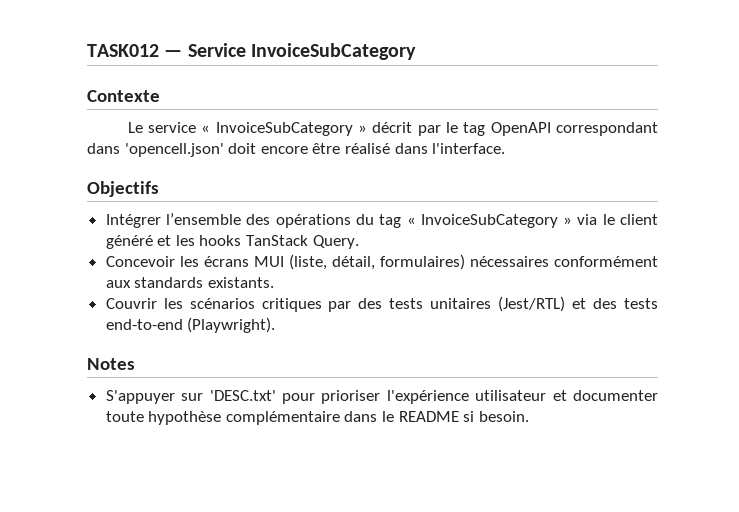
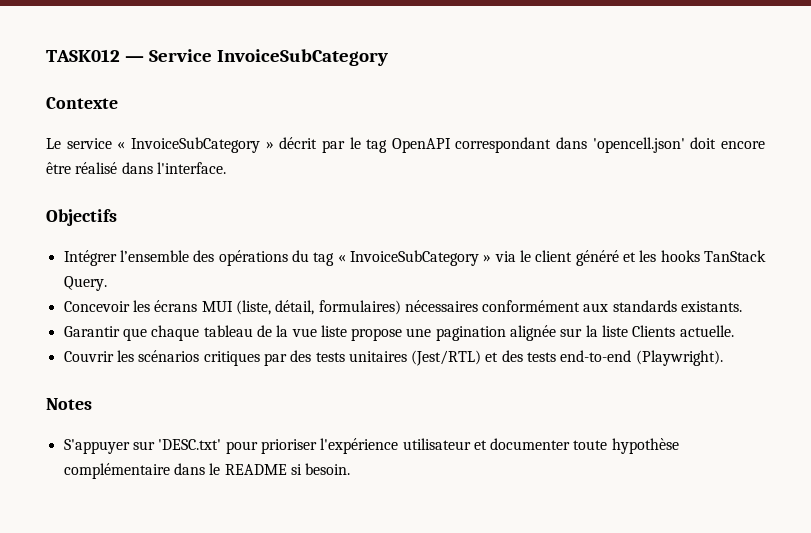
+ Garantir que chaque tableau de la vue liste propose une pagination alignée sur la liste Clients actuelle.

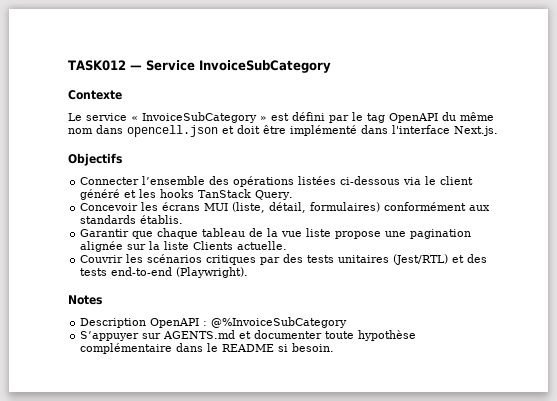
- Le service « InvoiceSubCategory » décrit par le tag OpenAPI correspondant dans 'opencell.json' doit encore être réalisé dans l'interface.
+ Le service « InvoiceSubCategory » est défini par le tag OpenAPI du même nom dans opencell.json et doit être implémenté dans l'interface Next.js.
- Intégrer l’ensemble des opérations du tag « InvoiceSubCategory » via le client généré et les hooks TanStack Query.
+ Connecter l’ensemble des opérations listées ci-dessous via le client généré et les hooks TanStack Query.
- Concevoir les écrans MUI (liste, détail, formulaires) nécessaires conformément aux standards existants.
+ Concevoir les écrans MUI (liste, détail, formulaires) conformément aux standards établis.
- S'appuyer sur 'DESC.txt' pour prioriser l'expérience utilisateur et documenter toute hypothèse complémentaire dans le README si besoin.
+ Description OpenAPI : @%InvoiceSubCategory
+ S’appuyer sur AGENTS.md et documenter toute hypothèse complémentaire dans le README si besoin.

